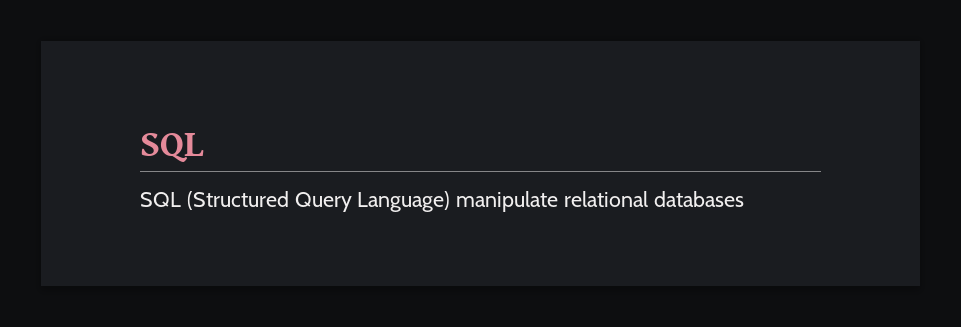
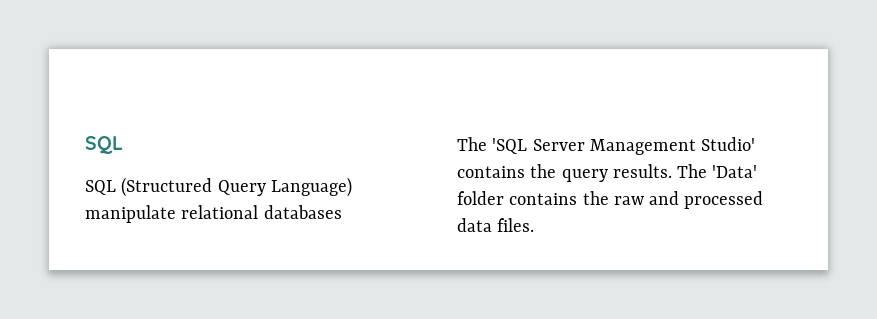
+ The 'SQL Server Management Studio' contains the query results. The 'Data' folder contains the raw and processed data files.

